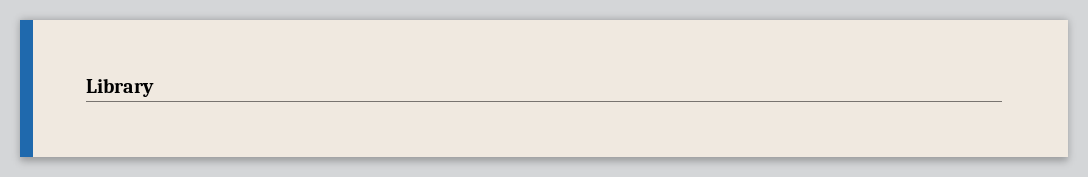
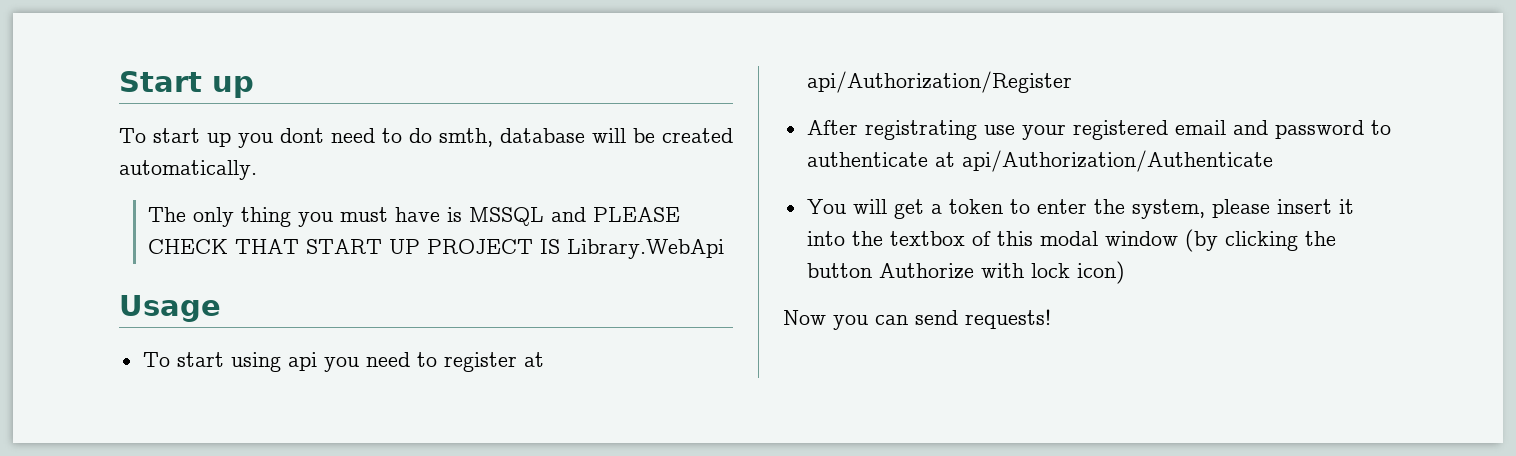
- Library
+ Start up
+ To start up you dont need to do smth, database will be created automatically.
+ The only thing you must have is MSSQL and PLEASE CHECK THAT START UP PROJECT IS Library.WebApi
+ Usage
+ To start using api you need to register at api/Authorization/Register
+ After registrating use your registered email and password to authenticate at api/Authorization/Authenticate
+ You will get a token to enter the system, please insert it into the textbox of this modal window (by clicking the button Authorize with lock icon)
+ Now you can send requests!

